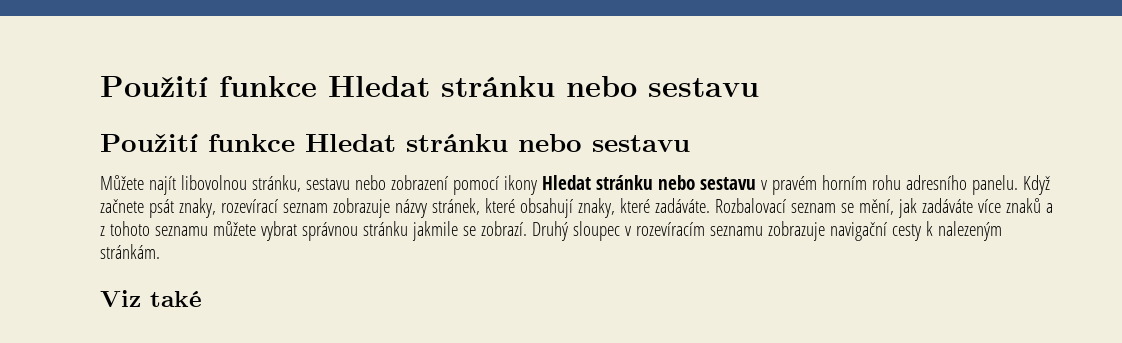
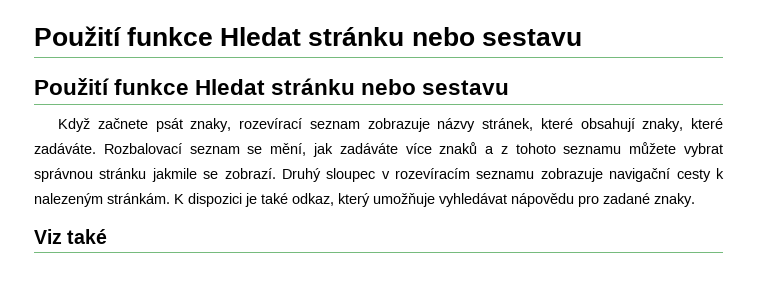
- Můžete najít libovolnou stránku, sestavu nebo zobrazení pomocí ikony Hledat stránku nebo sestavu v pravém horním rohu adresního panelu.
+ K dispozici je také odkaz, který umožňuje vyhledávat nápovědu pro zadané znaky.

